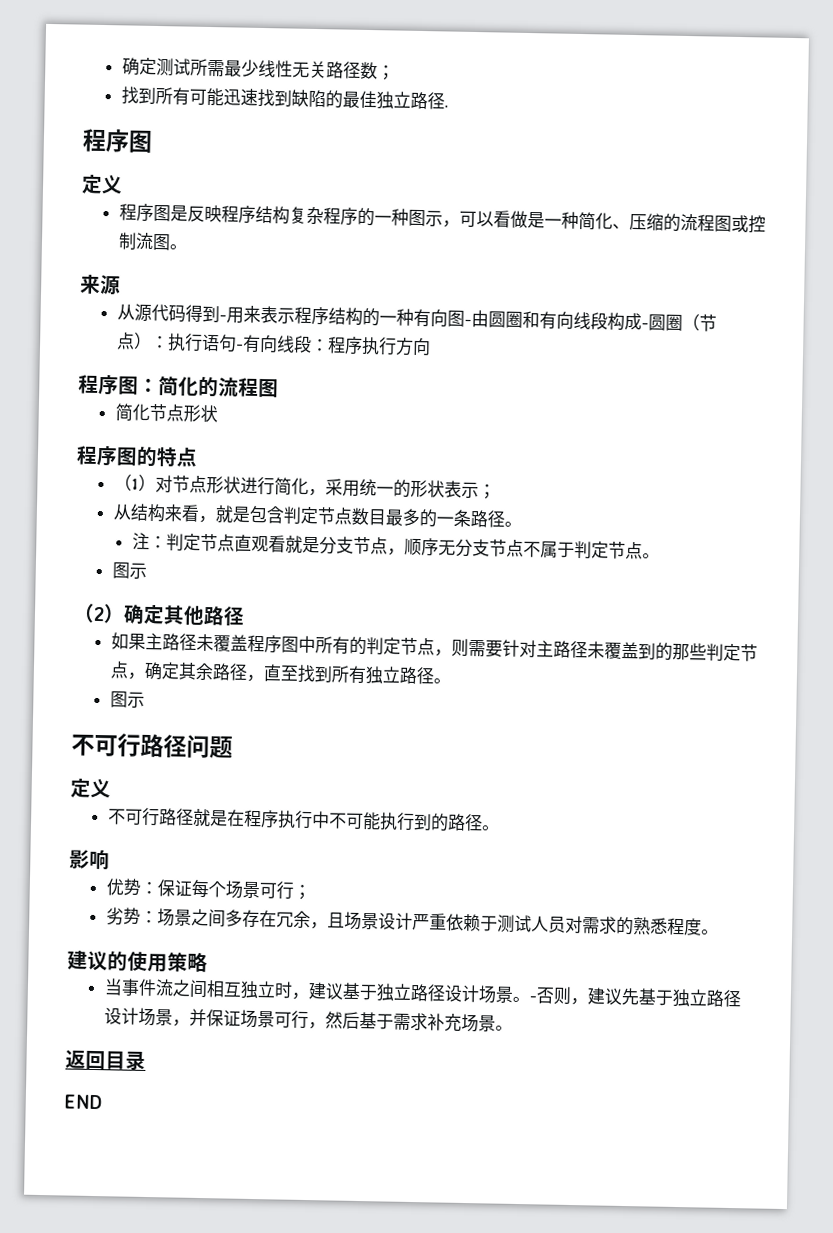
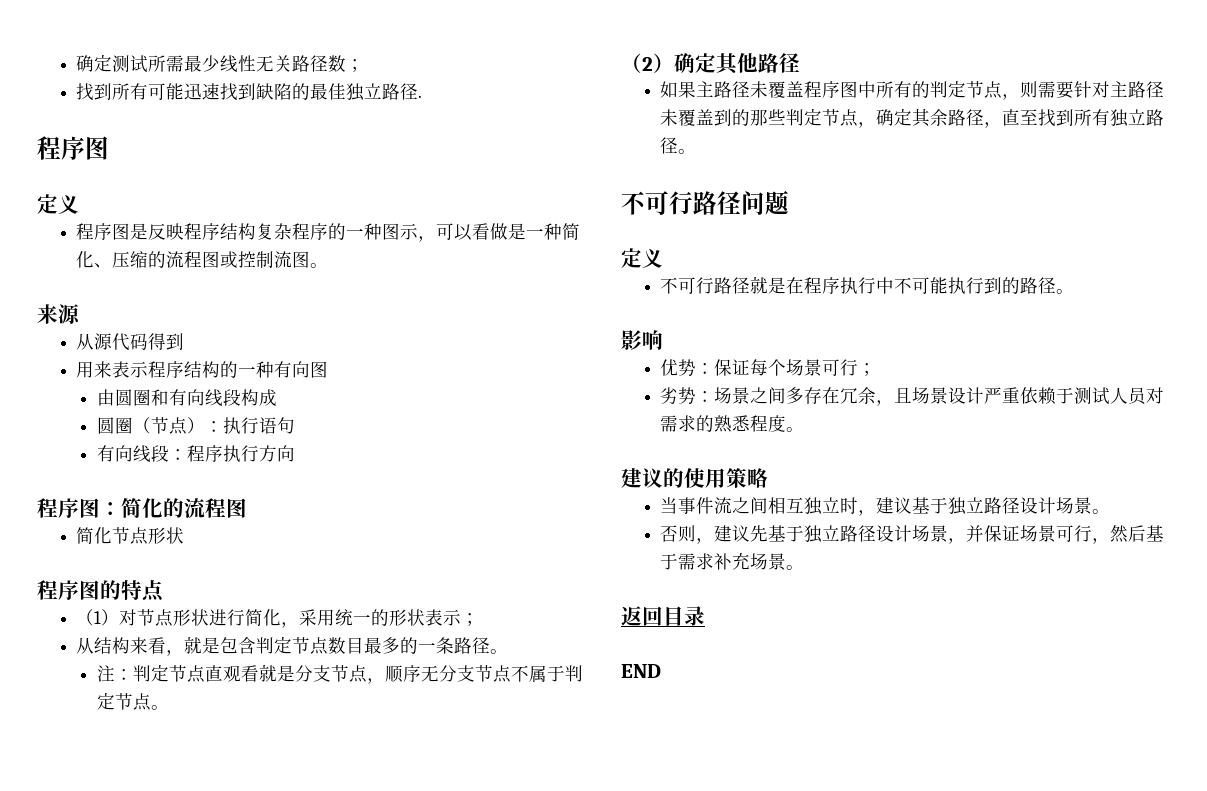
- 从源代码得到-用来表示程序结构的一种有向图-由圆圈和有向线段构成-圆圈（节点）：执行语句-有向线段：程序执行方向
+ 从源代码得到
+ 用来表示程序结构的一种有向图
+ 由圆圈和有向线段构成
+ 圆圈（节点）：执行语句
+ 有向线段：程序执行方向
  注：判定节点直观看就是分支节点，顺序无分支节点不属于判定节点。
- 图示
  如果主路径未覆盖程序图中所有的判定节点，则需要针对主路径未覆盖到的那些判定节点，确定其余路径，直至找到所有独立路径。
- 图示
- 当事件流之间相互独立时，建议基于独立路径设计场景。-否则，建议先基于独立路径设计场景，并保证场景可行，然后基于需求补充场景。
+ 当事件流之间相互独立时，建议基于独立路径设计场景。
+ 否则，建议先基于独立路径设计场景，并保证场景可行，然后基于需求补充场景。

